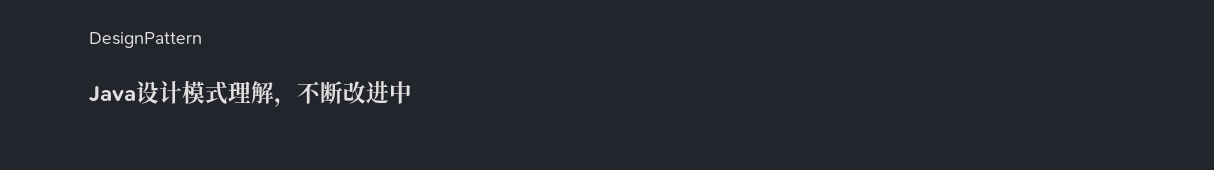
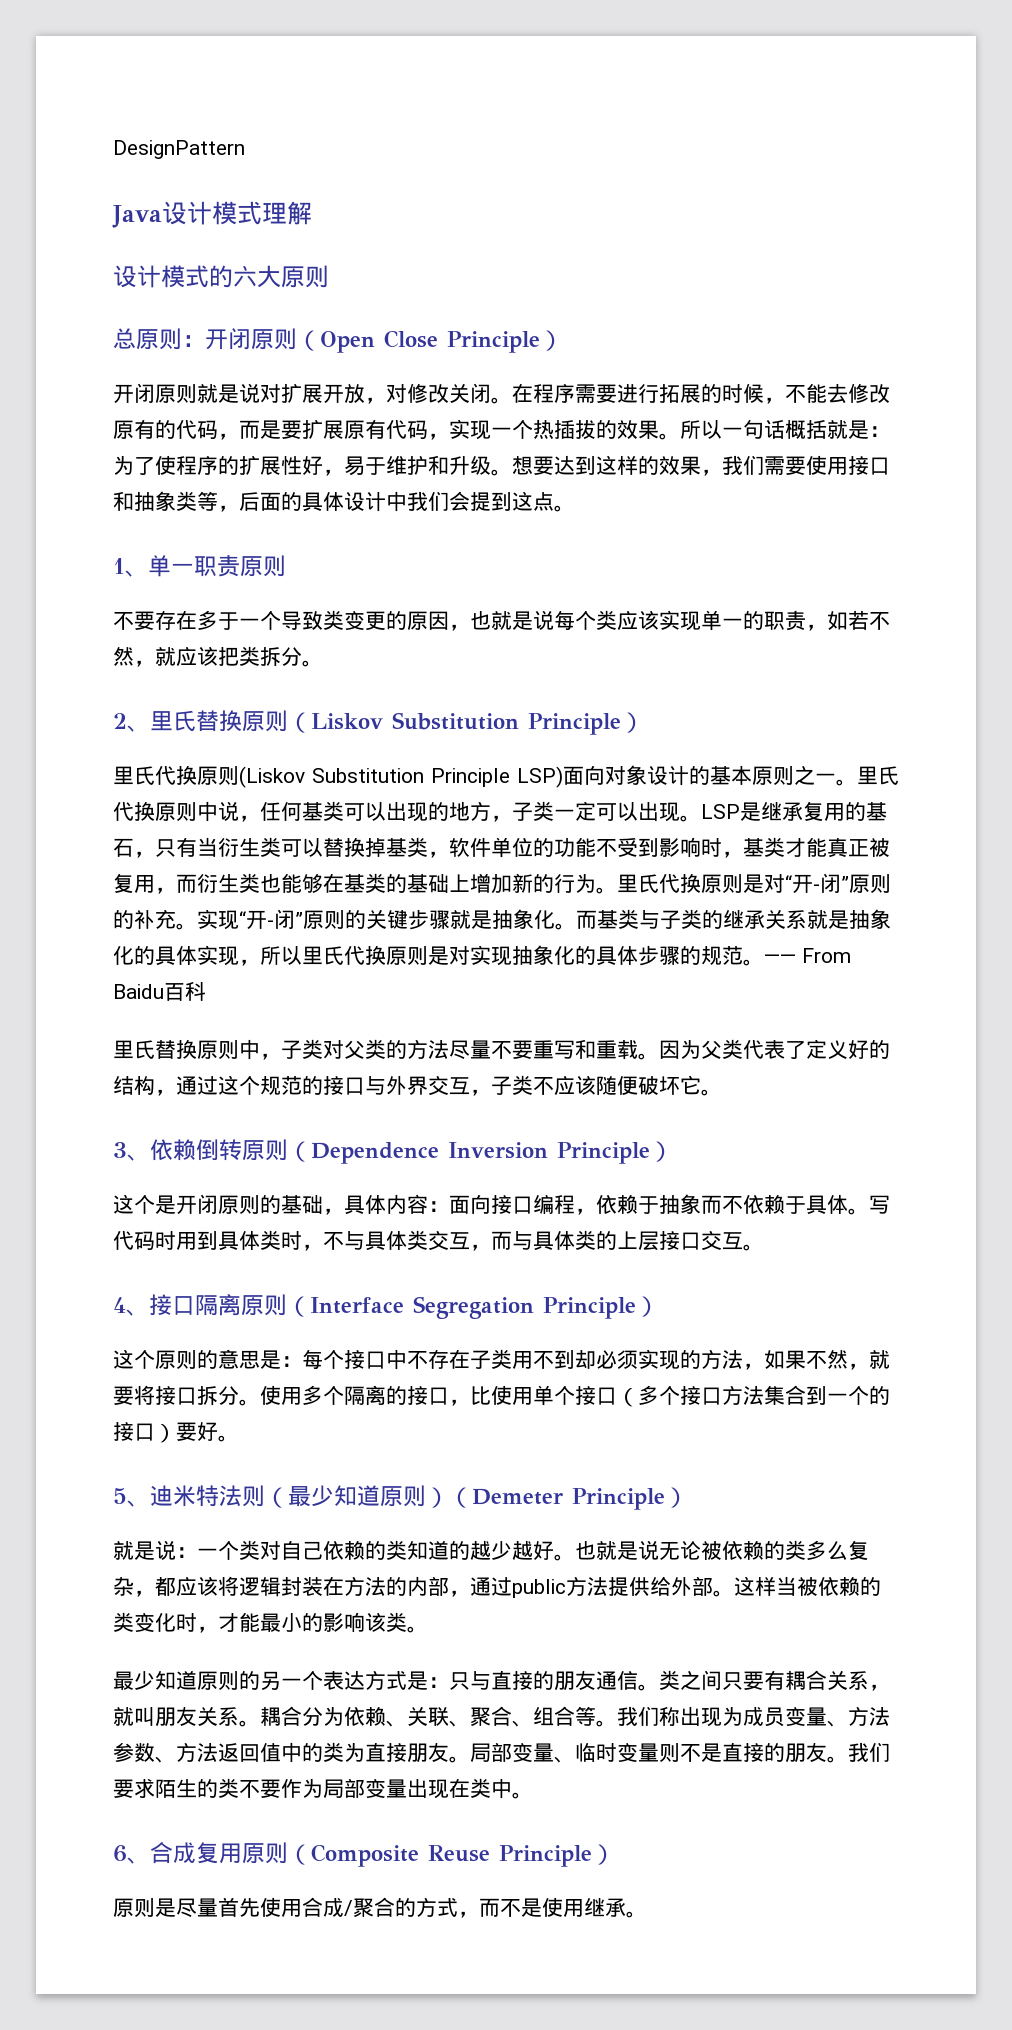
- Java设计模式理解，不断改进中
+ Java设计模式理解
+ 设计模式的六大原则
+ 总原则：开闭原则（Open Close Principle）
+ 开闭原则就是说对扩展开放，对修改关闭。在程序需要进行拓展的时候，不能去修改原有的代码，而是要扩展原有代码，实现一个热插拔的效果。所以一句话概括就是：为了使程序的扩展性好，易于维护和升级。想要达到这样的效果，我们需要使用接口和抽象类等，后面的具体设计中我们会提到这点。
+ 1、单一职责原则
+ 不要存在多于一个导致类变更的原因，也就是说每个类应该实现单一的职责，如若不然，就应该把类拆分。
+ 2、里氏替换原则（Liskov Substitution Principle）
+ 里氏代换原则(Liskov Substitution Principle LSP)面向对象设计的基本原则之一。里氏代换原则中说，任何基类可以出现的地方，子类一定可以出现。LSP是继承复用的基石，只有当衍生类可以替换掉基类，软件单位的功能不受到影响时，基类才能真正被复用，而衍生类也能够在基类的基础上增加新的行为。里氏代换原则是对“开-闭”原则的补充。实现“开-闭”原则的关键步骤就是抽象化。而基类与子类的继承关系就是抽象化的具体实现，所以里氏代换原则是对实现抽象化的具体步骤的规范。—— From Baidu百科
+ 里氏替换原则中，子类对父类的方法尽量不要重写和重载。因为父类代表了定义好的结构，通过这个规范的接口与外界交互，子类不应该随便破坏它。
+ 3、依赖倒转原则（Dependence Inversion Principle）
+ 这个是开闭原则的基础，具体内容：面向接口编程，依赖于抽象而不依赖于具体。写代码时用到具体类时，不与具体类交互，而与具体类的上层接口交互。
+ 4、接口隔离原则（Interface Segregation Principle）
+ 这个原则的意思是：每个接口中不存在子类用不到却必须实现的方法，如果不然，就要将接口拆分。使用多个隔离的接口，比使用单个接口（多个接口方法集合到一个的接口）要好。
+ 5、迪米特法则（最少知道原则）（Demeter Principle）
+ 就是说：一个类对自己依赖的类知道的越少越好。也就是说无论被依赖的类多么复杂，都应该将逻辑封装在方法的内部，通过public方法提供给外部。这样当被依赖的类变化时，才能最小的影响该类。
+ 最少知道原则的另一个表达方式是：只与直接的朋友通信。类之间只要有耦合关系，就叫朋友关系。耦合分为依赖、关联、聚合、组合等。我们称出现为成员变量、方法参数、方法返回值中的类为直接朋友。局部变量、临时变量则不是直接的朋友。我们要求陌生的类不要作为局部变量出现在类中。
+ 6、合成复用原则（Composite Reuse Principle）
+ 原则是尽量首先使用合成/聚合的方式，而不是使用继承。

